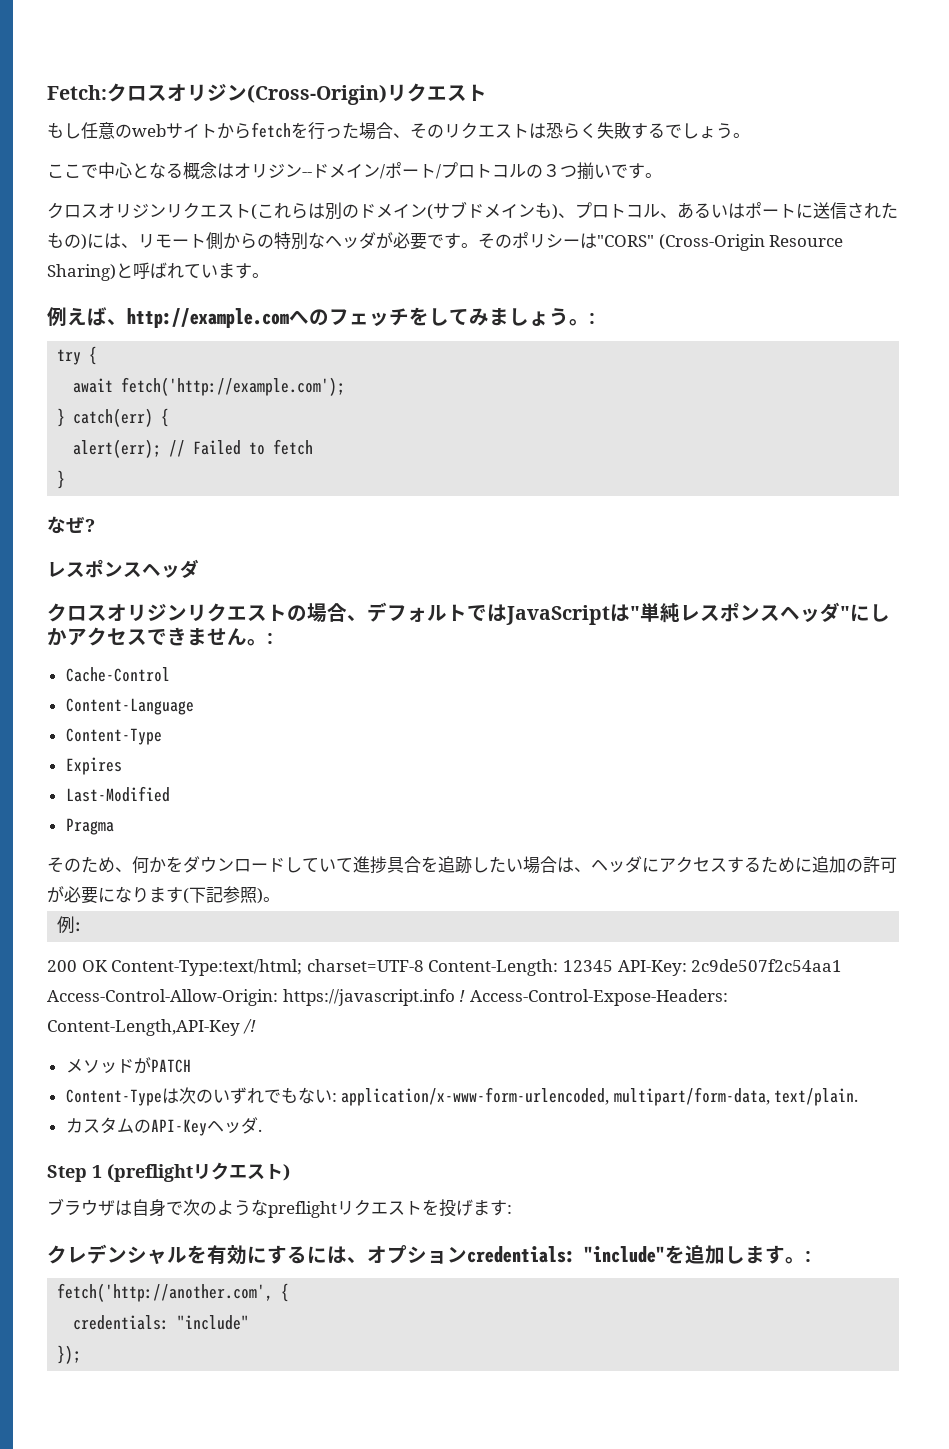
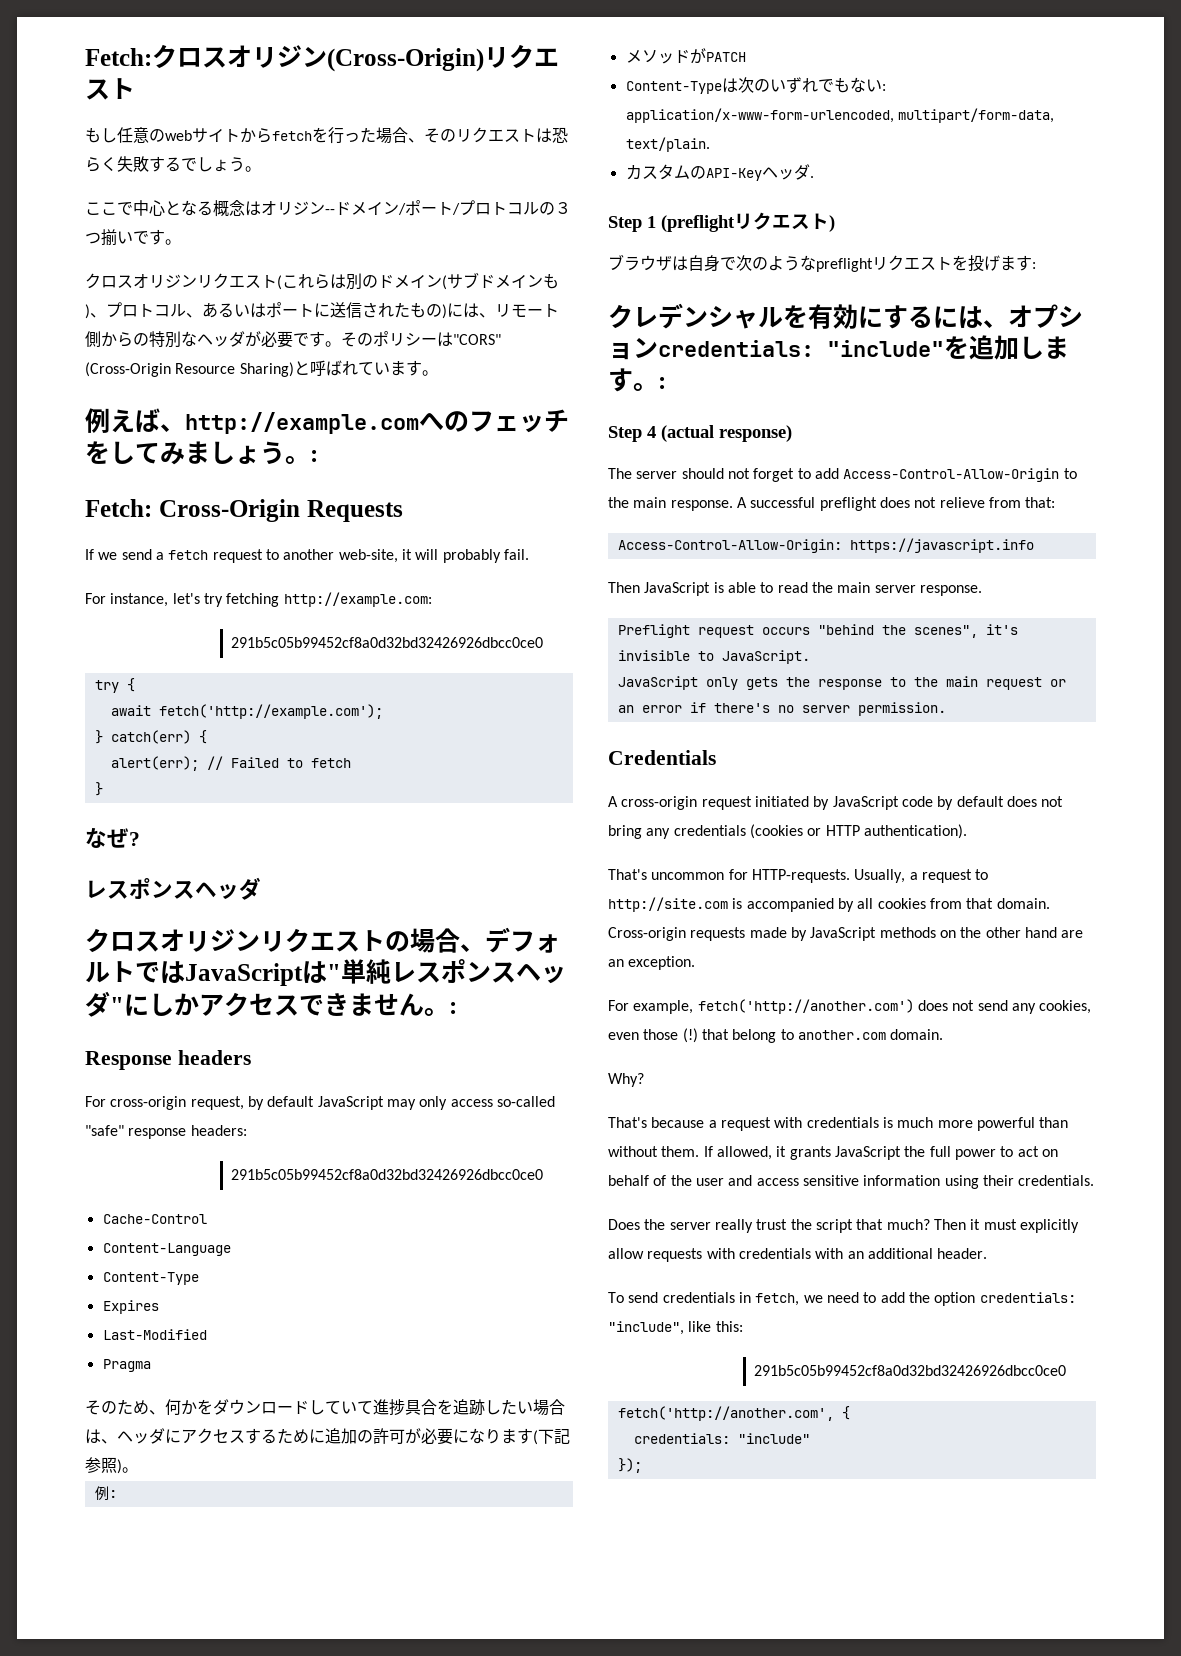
+ Fetch: Cross-Origin Requests
+ If we send a fetch request to another web-site, it will probably fail.
+ For instance, let's try fetching http://example.com:
+ 291b5c05b99452cf8a0d32bd32426926dbcc0ce0
+ Response headers
+ For cross-origin request, by default JavaScript may only access so-called "safe" response headers:
+ 291b5c05b99452cf8a0d32bd32426926dbcc0ce0
- 200 OK Content-Type:text/html; charset=UTF-8 Content-Length: 12345 API-Key: 2c9de507f2c54aa1 Access-Control-Allow-Origin: https://javascript.info ! Access-Control-Expose-Headers: Content-Length,API-Key /!
+ Step 4 (actual response)
+ The server should not forget to add Access-Control-Allow-Origin to the main response. A successful preflight does not relieve from that:
+ Access-Control-Allow-Origin: https://javascript.info
+ Then JavaScript is able to read the main server response.
+ Preflight request occurs "behind the scenes", it's invisible to JavaScript.
+ JavaScript only gets the response to the main request or an error if there's no server permission.
+ Credentials
+ A cross-origin request initiated by JavaScript code by default does not bring any credentials (cookies or HTTP authentication).
+ That's uncommon for HTTP-requests. Usually, a request to http://site.com is accompanied by all cookies from that domain. Cross-origin requests made by JavaScript methods on the other hand are an exception.
+ For example, fetch('http://another.com') does not send any cookies, even those (!) that belong to another.com domain.
+ Why?
+ That's because a request with credentials is much more powerful than without them. If allowed, it grants JavaScript the full power to act on behalf of the user and access sensitive information using their credentials.
+ Does the server really trust the script that much? Then it must explicitly allow requests with credentials with an additional header.
+ To send credentials in fetch, we need to add the option credentials: "include", like this:
+ 291b5c05b99452cf8a0d32bd32426926dbcc0ce0

